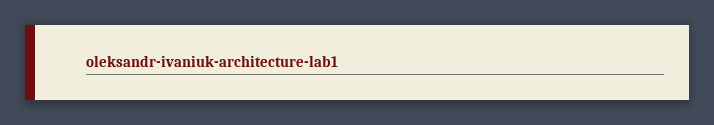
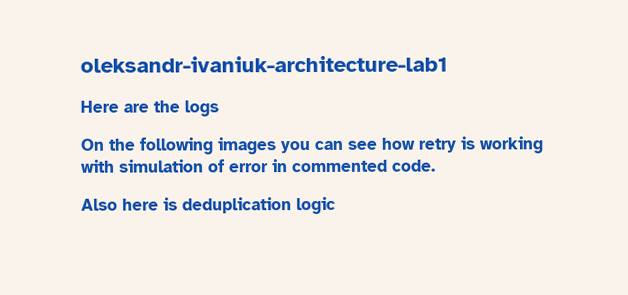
+ Here are the logs
+ On the following images you can see how retry is working with simulation of error in commented code.
+ Also here is deduplication logic

